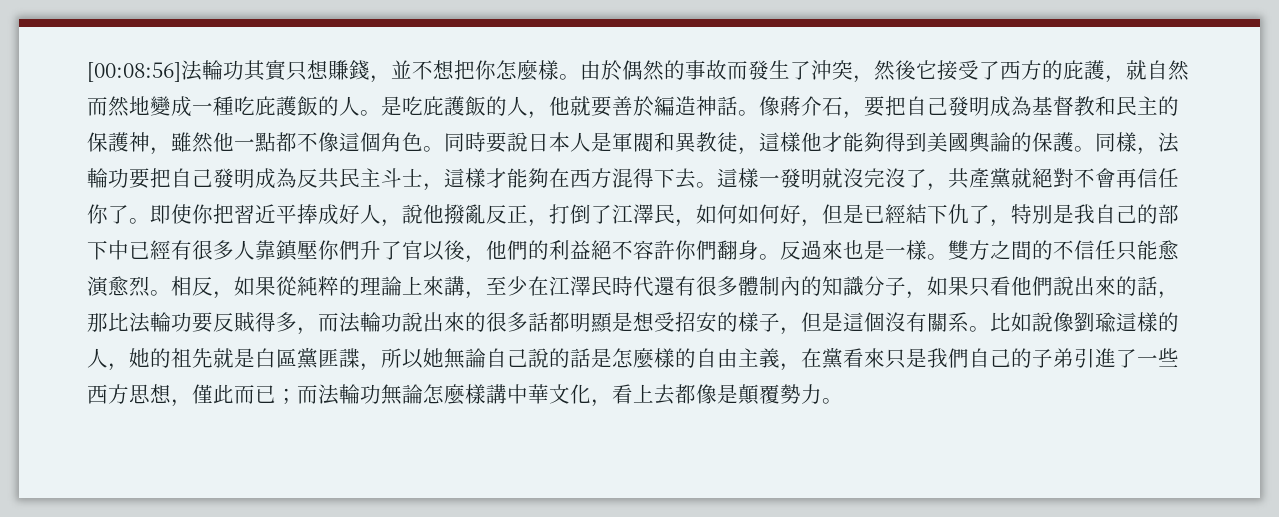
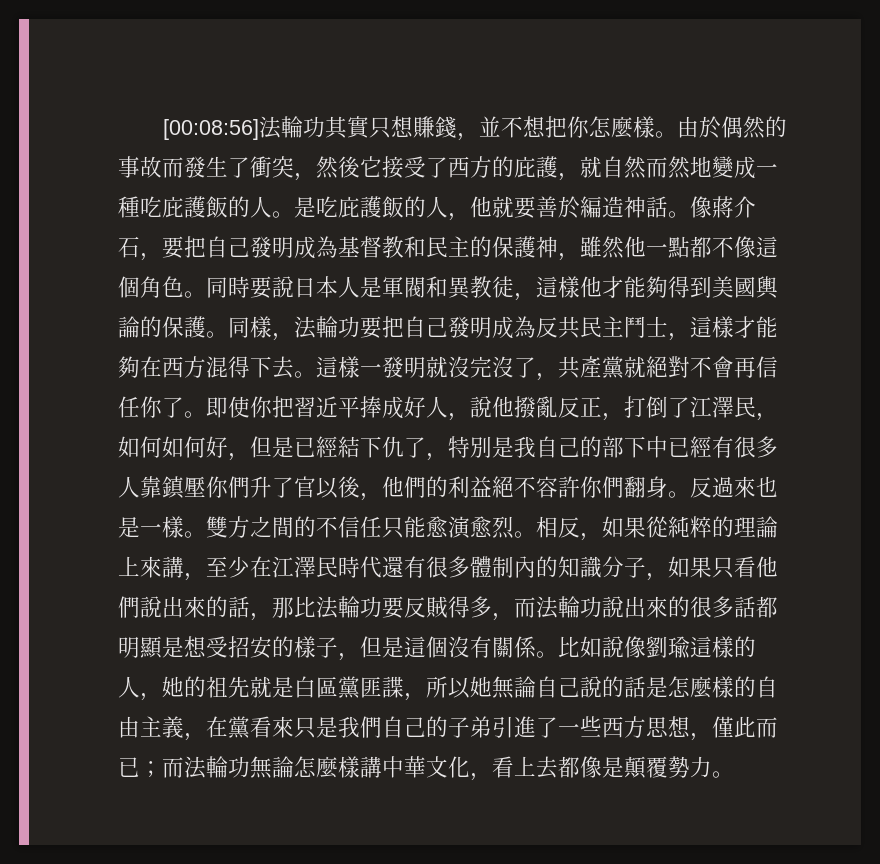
- 由於偶然的事故而發生了沖突，然後它接受了西方的庇護，就自然而然地變成一種吃庇護飯的人。
+ 由於偶然的事故而發生了衝突，然後它接受了西方的庇護，就自然而然地變成一種吃庇護飯的人。
- 同樣，法輪功要把自己發明成為反共民主斗士，這樣才能夠在西方混得下去。
+ 同樣，法輪功要把自己發明成為反共民主鬥士，這樣才能夠在西方混得下去。
- 相反，如果從純粹的理論上來講，至少在江澤民時代還有很多體制內的知識分子，如果只看他們說出來的話，那比法輪功要反賊得多，而法輪功說出來的很多話都明顯是想受招安的樣子，但是這個沒有關系。
+ 相反，如果從純粹的理論上來講，至少在江澤民時代還有很多體制內的知識分子，如果只看他們說出來的話，那比法輪功要反賊得多，而法輪功說出來的很多話都明顯是想受招安的樣子，但是這個沒有關係。

